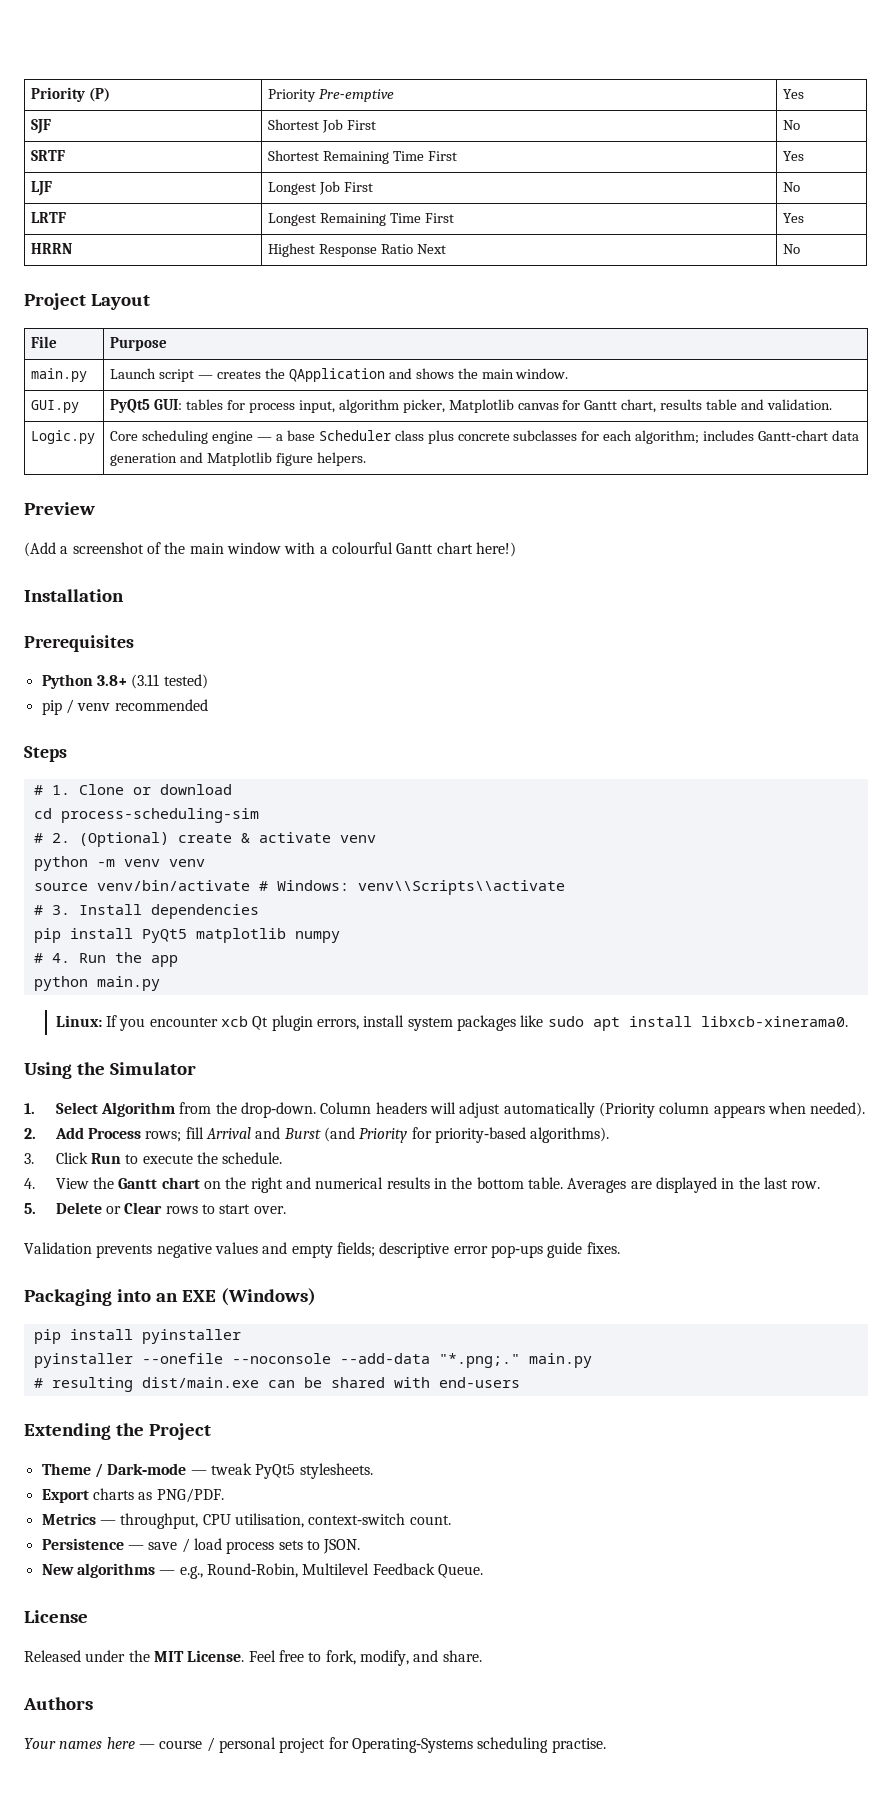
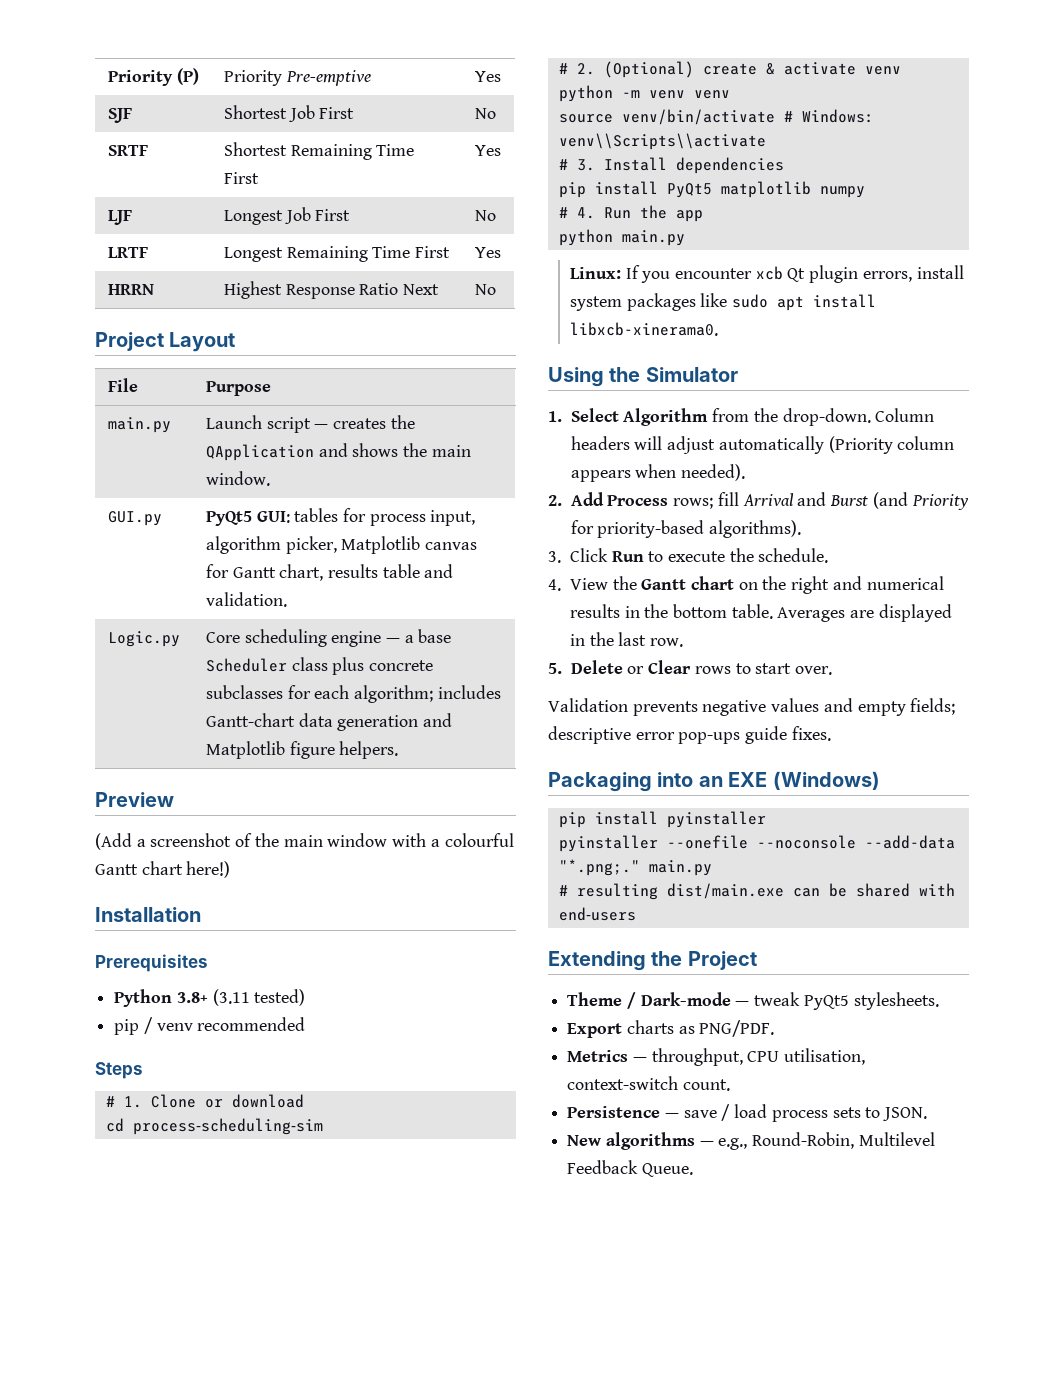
- License
- Released under the MIT License. Feel free to fork, modify, and share.
- Authors
- Your names here — course / personal project for Operating‑Systems scheduling practise.

